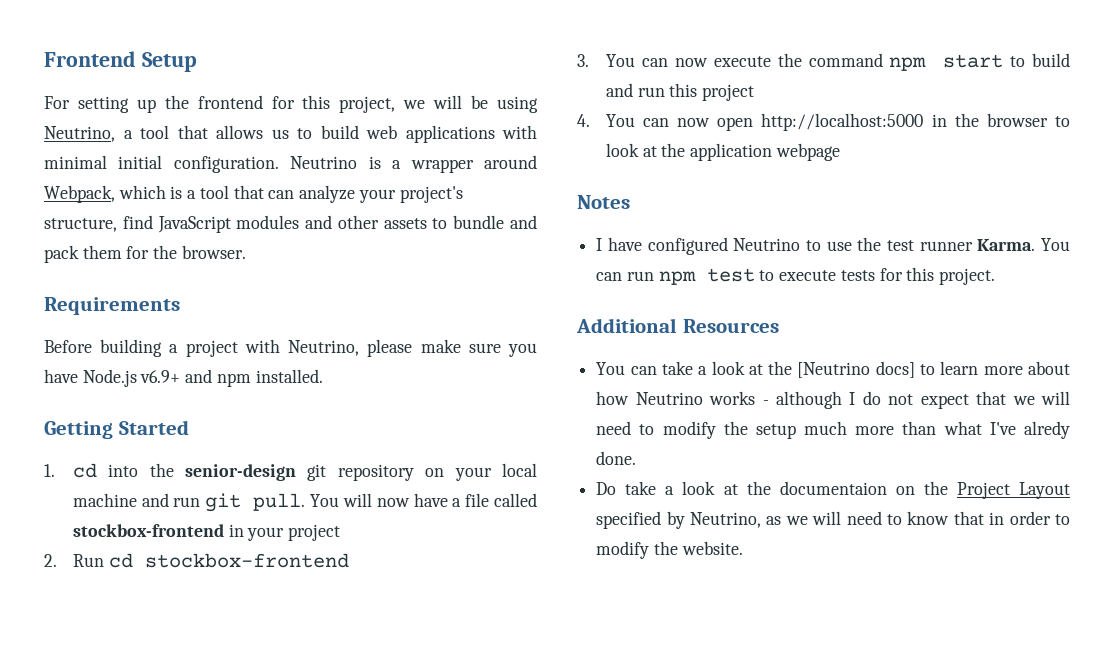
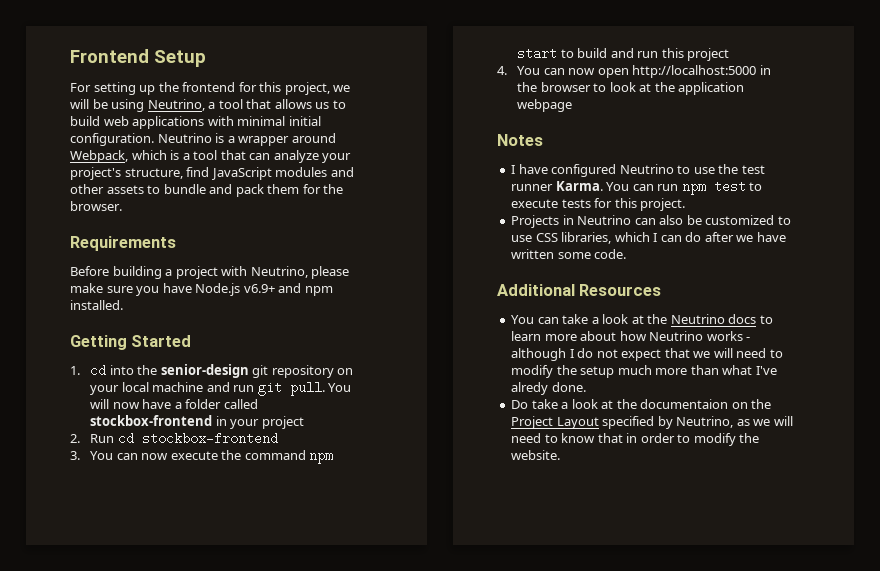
- You will now have a file called stockbox-frontend in your project
+ You will now have a folder called stockbox-frontend in your project
+ Projects in Neutrino can also be customized to use CSS libraries, which I can do after we have written some code.
- You can take a look at the [Neutrino docs] to learn more about how Neutrino works - although I do not expect that we will need to modify the setup much more than what I've alredy done.
+ You can take a look at the Neutrino docs to learn more about how Neutrino works - although I do not expect that we will need to modify the setup much more than what I've alredy done.

